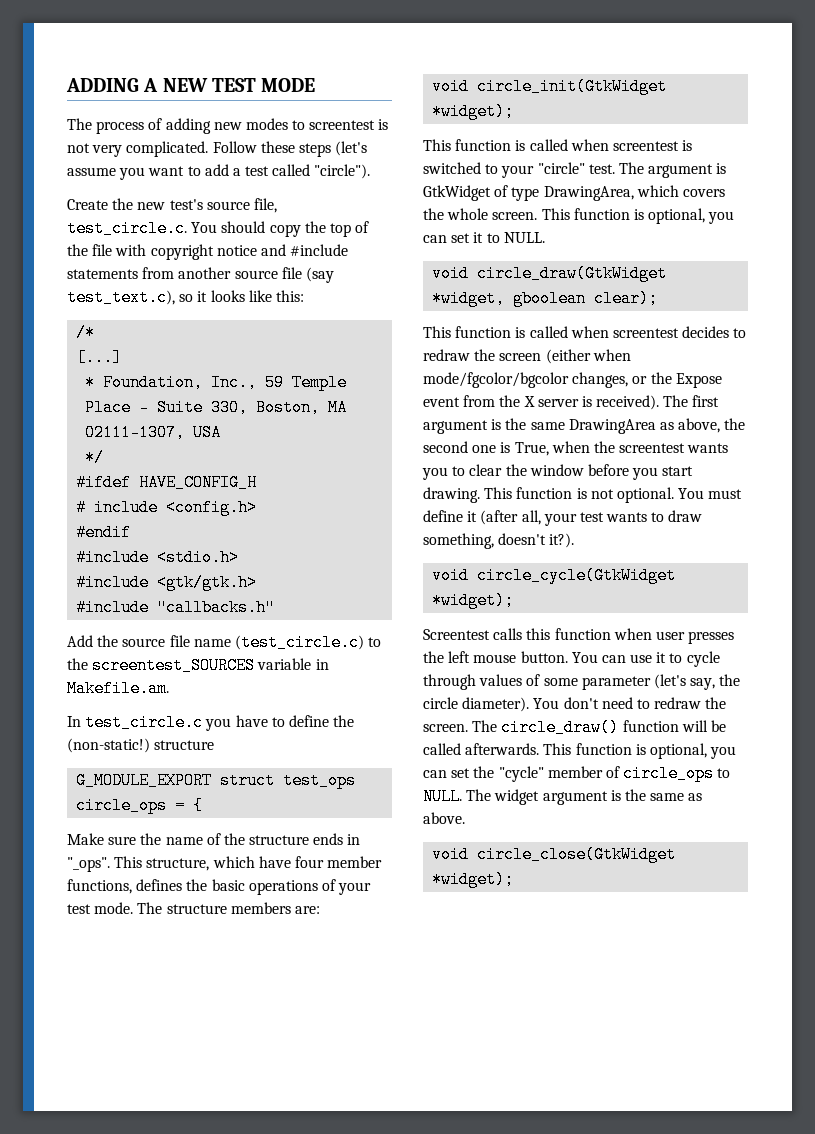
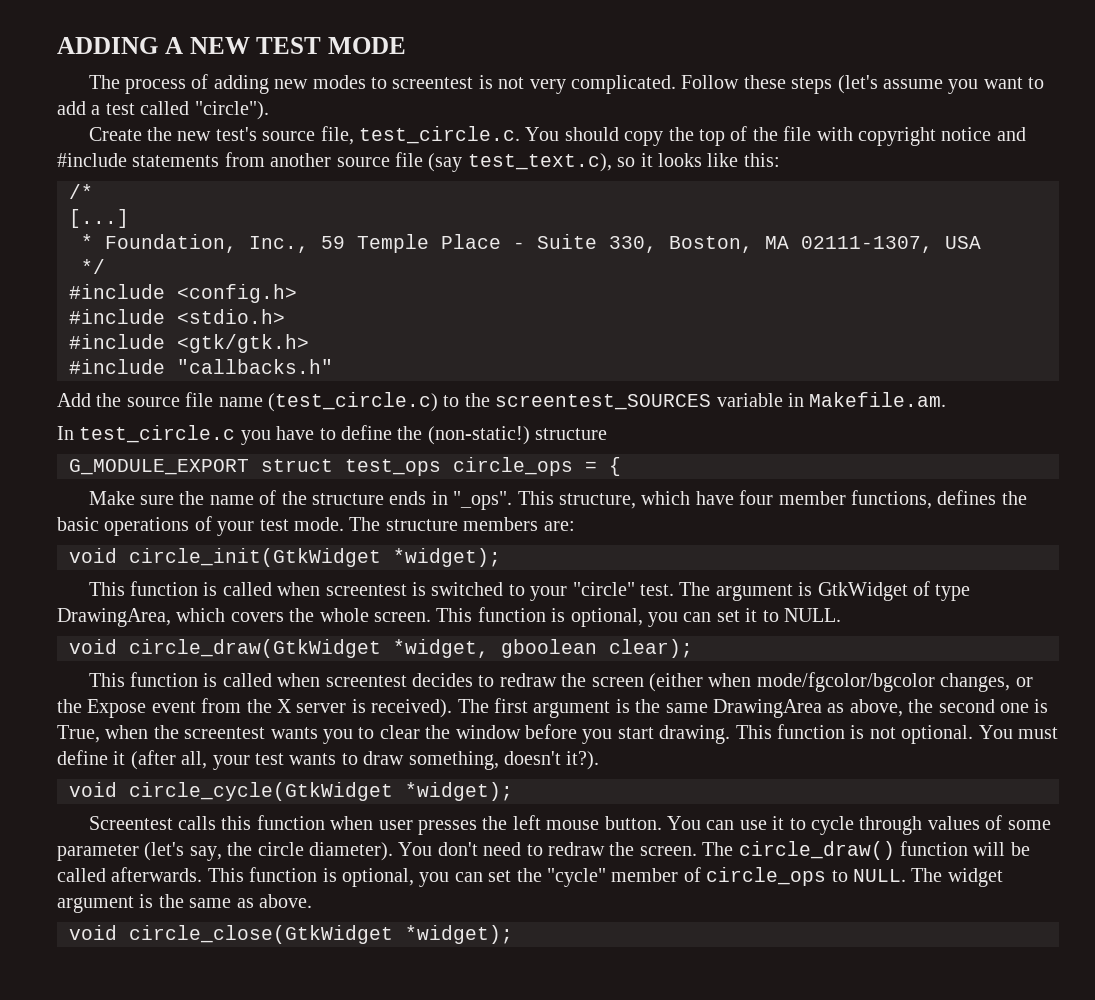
- #ifdef HAVE_CONFIG_H
- # include <config.h>
+ #include <config.h>
- #endif

